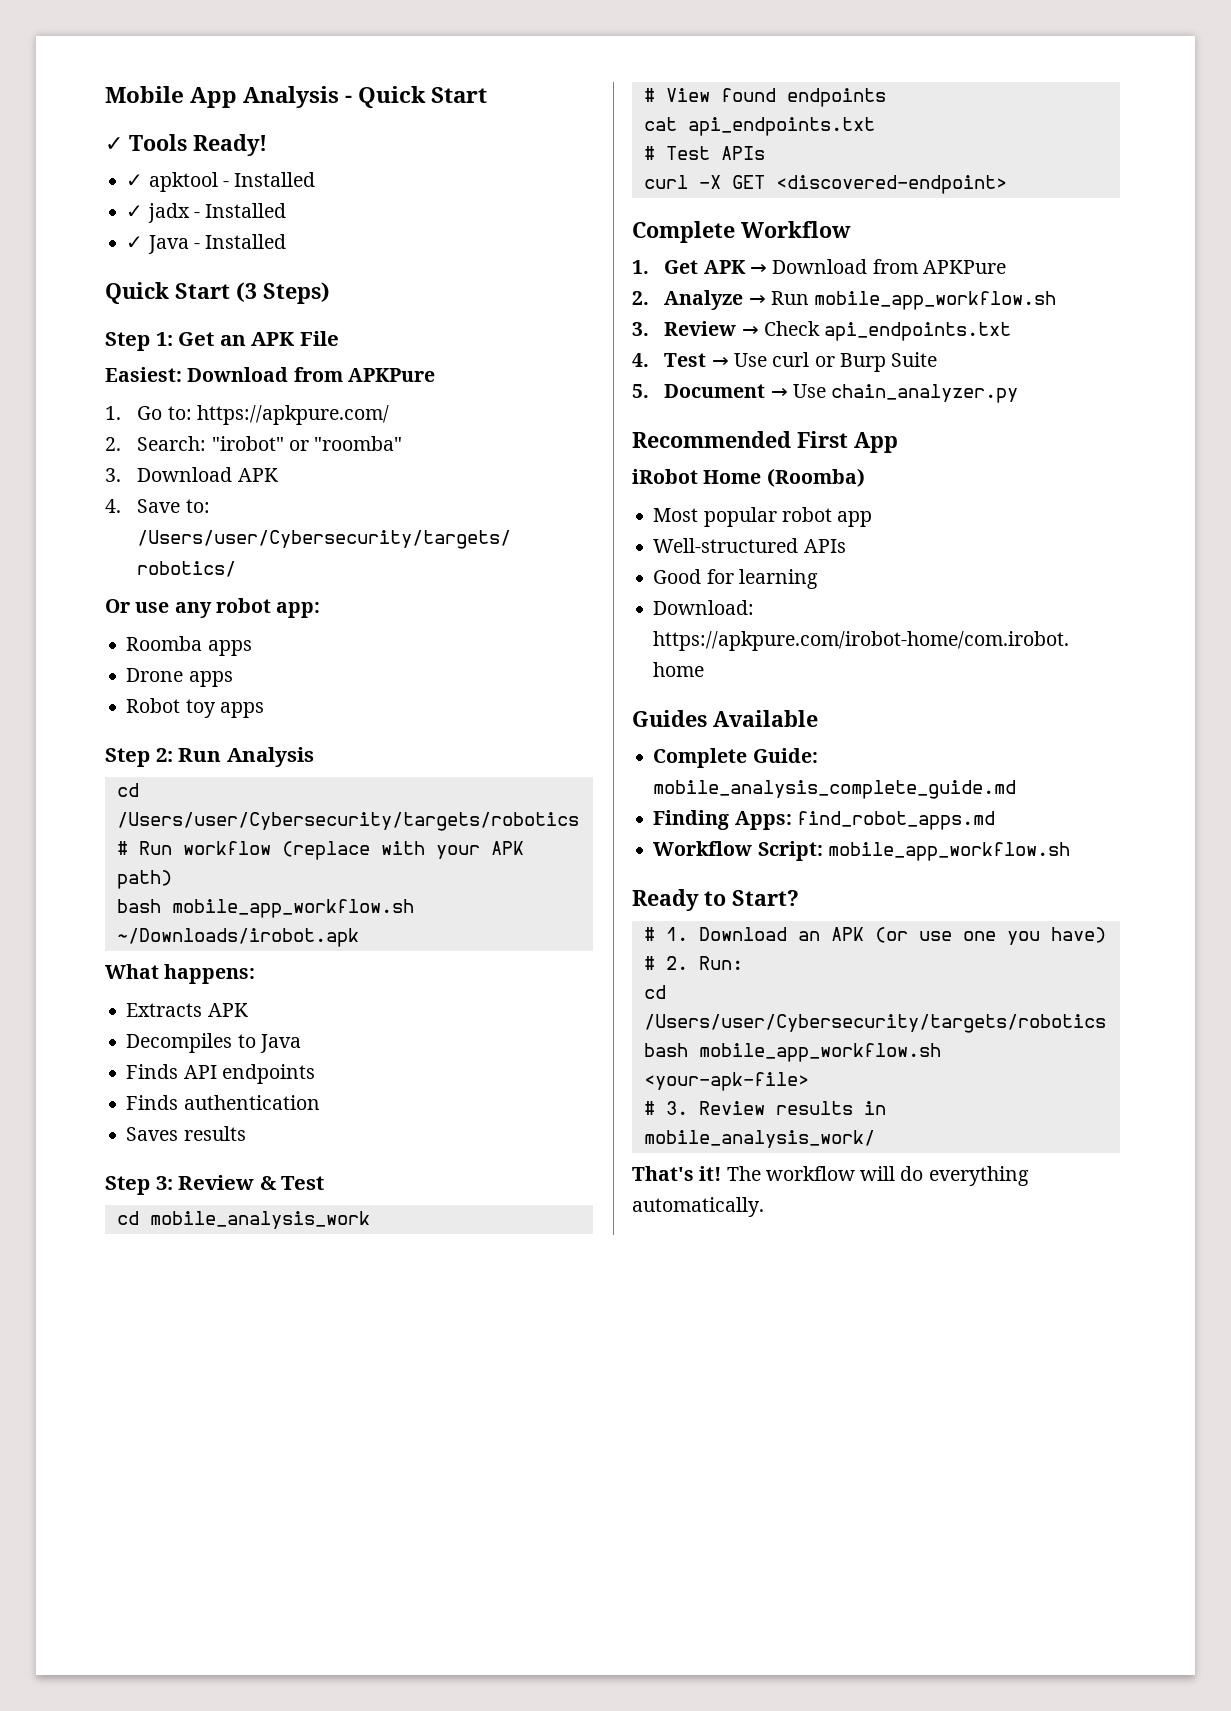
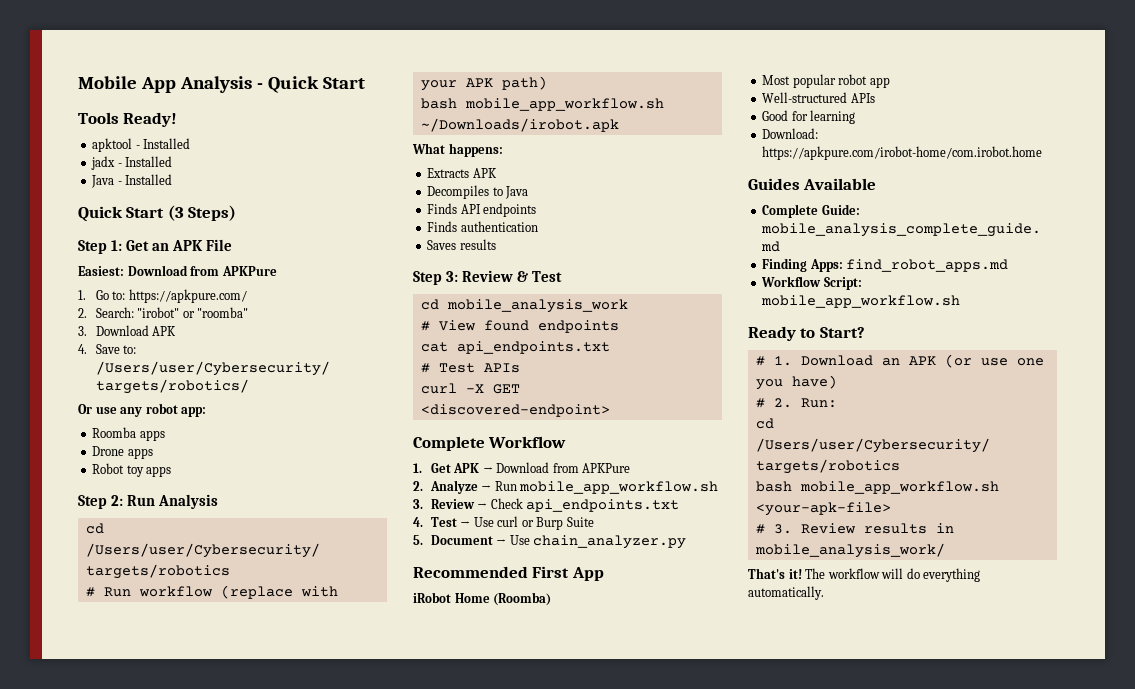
- ✓ Tools Ready!
+ Tools Ready!
- ✓ apktool - Installed
+ apktool - Installed
- ✓ jadx - Installed
+ jadx - Installed
- ✓ Java - Installed
+ Java - Installed

